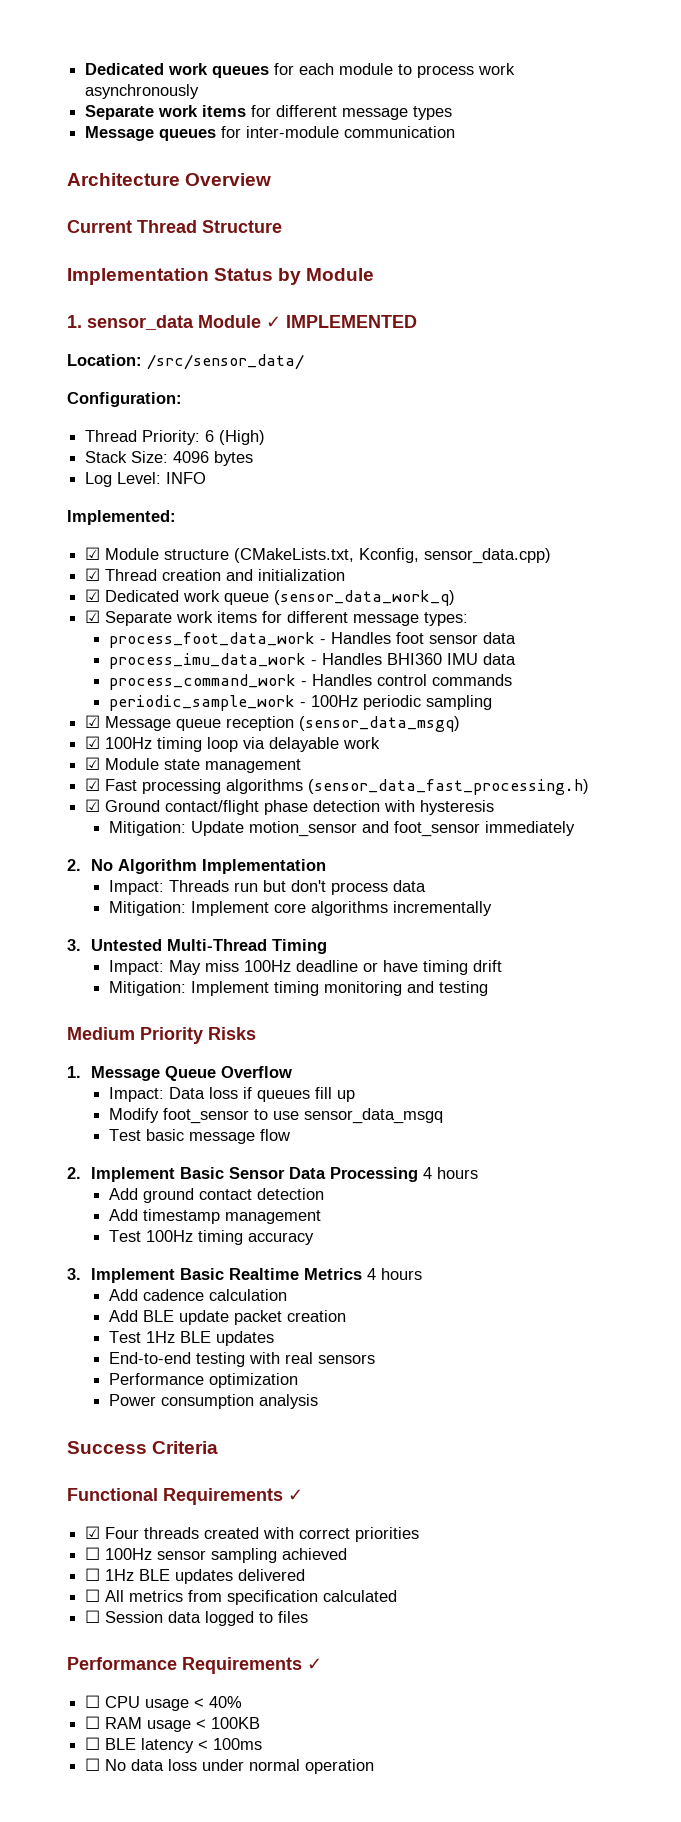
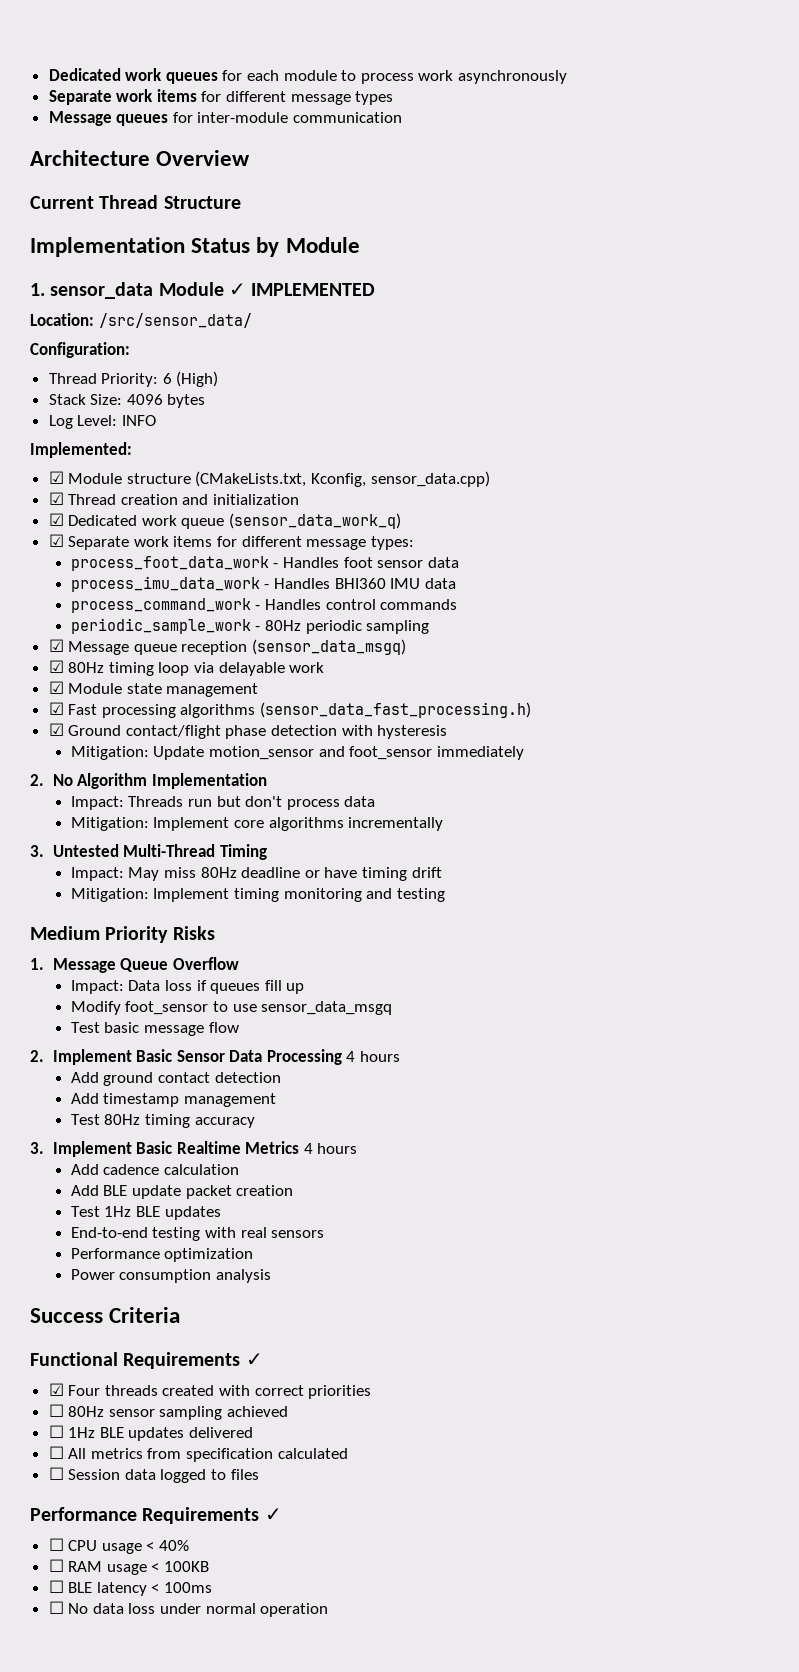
- periodic_sample_work - 100Hz periodic sampling
+ periodic_sample_work - 80Hz periodic sampling
- ☑ 100Hz timing loop via delayable work
+ ☑ 80Hz timing loop via delayable work
- Impact: May miss 100Hz deadline or have timing drift
+ Impact: May miss 80Hz deadline or have timing drift
- Test 100Hz timing accuracy
+ Test 80Hz timing accuracy
- ☐ 100Hz sensor sampling achieved
+ ☐ 80Hz sensor sampling achieved

